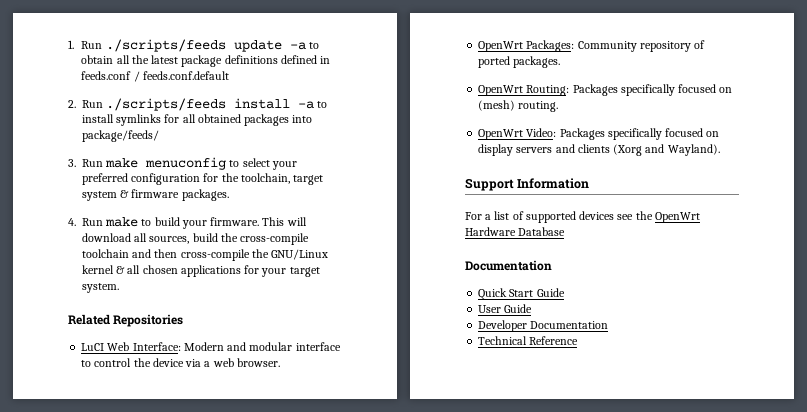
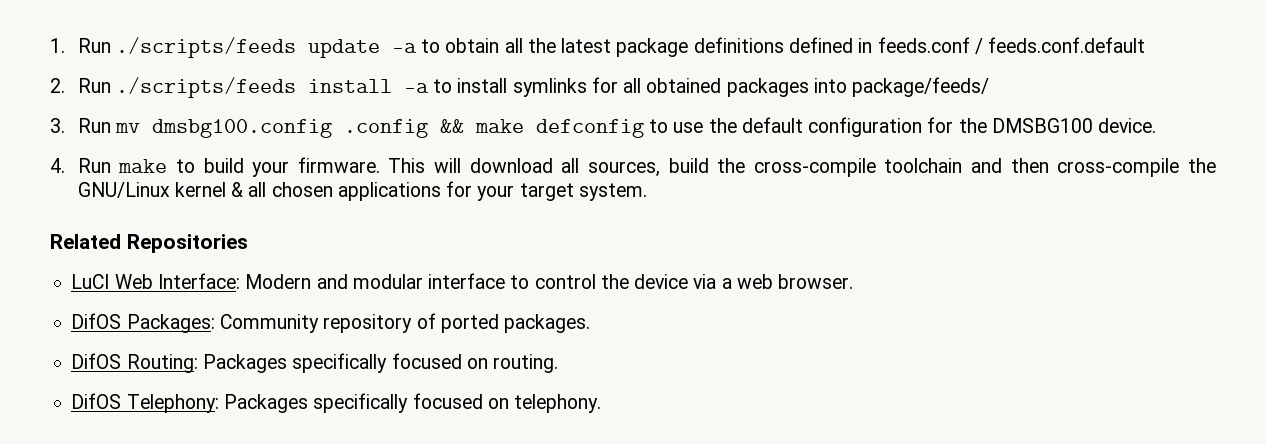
- 3. Run make menuconfig to select your preferred configuration for the toolchain, target system & firmware packages.
+ 3. Run mv dmsbg100.config .config && make defconfig to use the default configuration for the DMSBG100 device.
- OpenWrt Packages: Community repository of ported packages.
+ DifOS Packages: Community repository of ported packages.
- OpenWrt Routing: Packages specifically focused on (mesh) routing.
+ DifOS Routing: Packages specifically focused on routing.
- OpenWrt Video: Packages specifically focused on display servers and clients (Xorg and Wayland).
- Support Information
- For a list of supported devices see the OpenWrt Hardware Database
- Documentation
- Quick Start Guide
- User Guide
- Developer Documentation
- Technical Reference
+ DifOS Telephony: Packages specifically focused on telephony.

